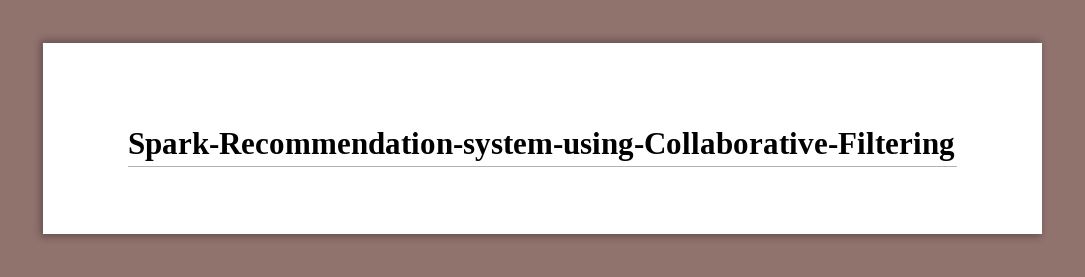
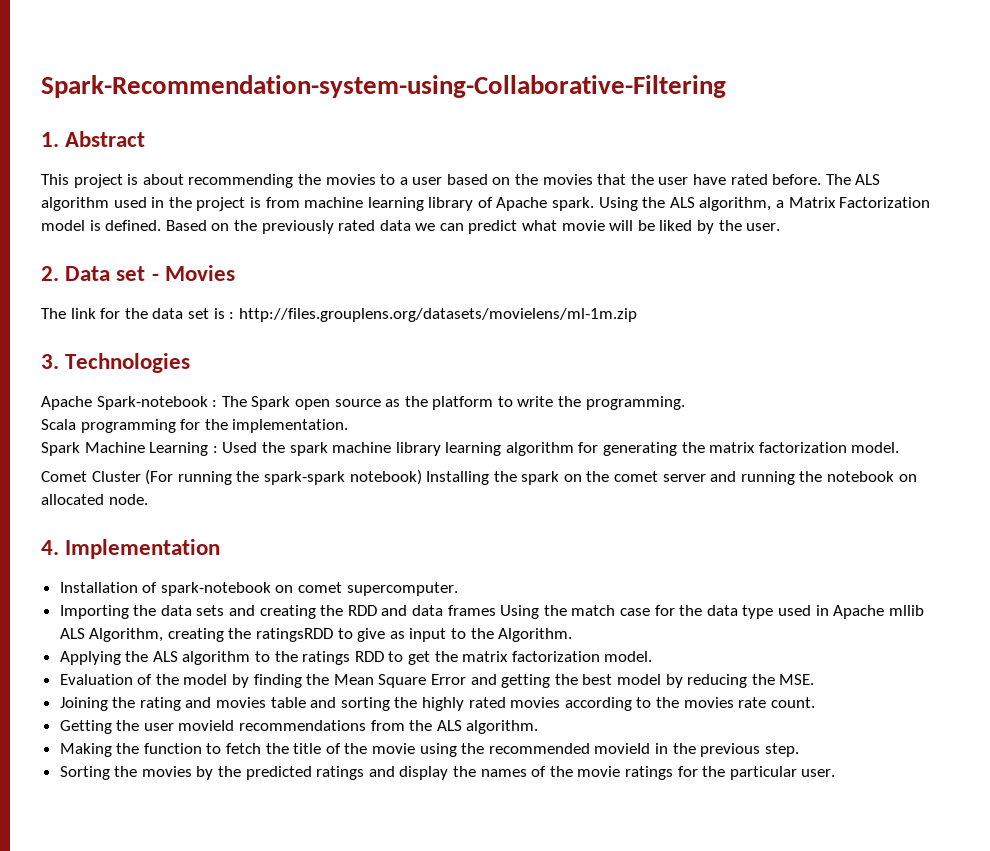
+ 1. Abstract
+ This project is about recommending the movies to a user based on the movies that the user have rated before. The ALS algorithm used in the project is from machine learning library of Apache spark. Using the ALS algorithm, a Matrix Factorization model is defined. Based on the previously rated data we can predict what movie will be liked by the user.
+ 2. Data set - Movies
+ The link for the data set is : http://files.grouplens.org/datasets/movielens/ml-1m.zip
+ 3. Technologies
+ Apache Spark-notebook : The Spark open source as the platform to write the programming.
+ Scala programming for the implementation.
+ Spark Machine Learning : Used the spark machine library learning algorithm for generating the matrix factorization model.
+ Comet Cluster (For running the spark-spark notebook) Installing the spark on the comet server and running the notebook on allocated node.
+ 4. Implementation
+ Installation of spark-notebook on comet supercomputer.
+ Importing the data sets and creating the RDD and data frames Using the match case for the data type used in Apache mllib ALS Algorithm, creating the ratingsRDD to give as input to the Algorithm.
+ Applying the ALS algorithm to the ratings RDD to get the matrix factorization model.
+ Evaluation of the model by finding the Mean Square Error and getting the best model by reducing the MSE.
+ Joining the rating and movies table and sorting the highly rated movies according to the movies rate count.
+ Getting the user movieId recommendations from the ALS algorithm.
+ Making the function to fetch the title of the movie using the recommended movieId in the previous step.
+ Sorting the movies by the predicted ratings and display the names of the movie ratings for the particular user.

